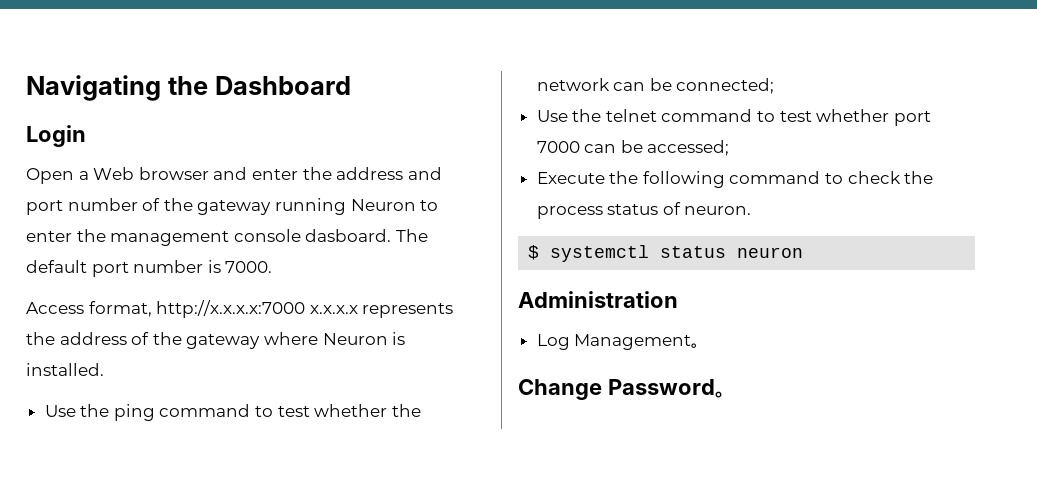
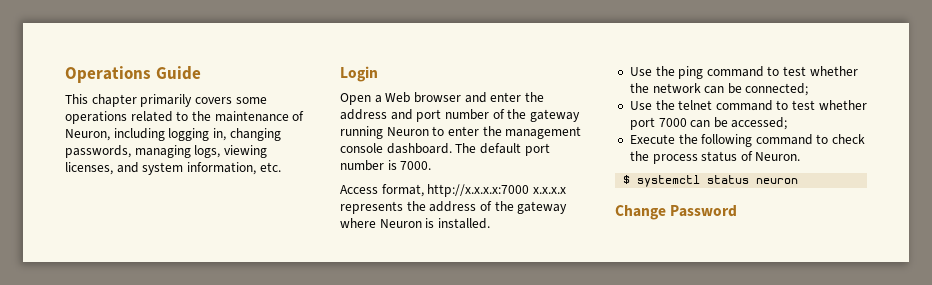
- Navigating the Dashboard
+ Operations Guide
+ This chapter primarily covers some operations related to the maintenance of Neuron, including logging in, changing passwords, managing logs, viewing licenses, and system information, etc.
- Open a Web browser and enter the address and port number of the gateway running Neuron to enter the management console dasboard.
+ Open a Web browser and enter the address and port number of the gateway running Neuron to enter the management console dashboard.
- Execute the following command to check the process status of neuron.
+ Execute the following command to check the process status of Neuron.
- Administration
- Log Management。
- Change Password。
+ Change Password

